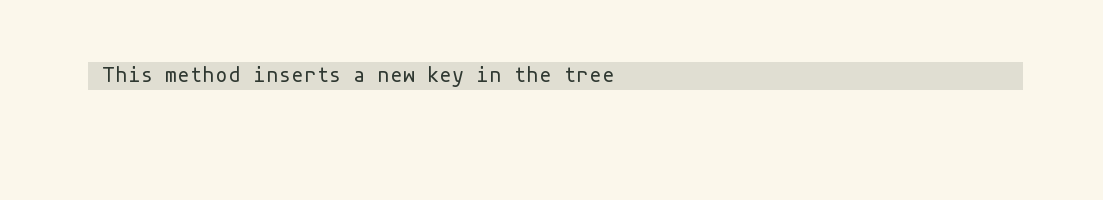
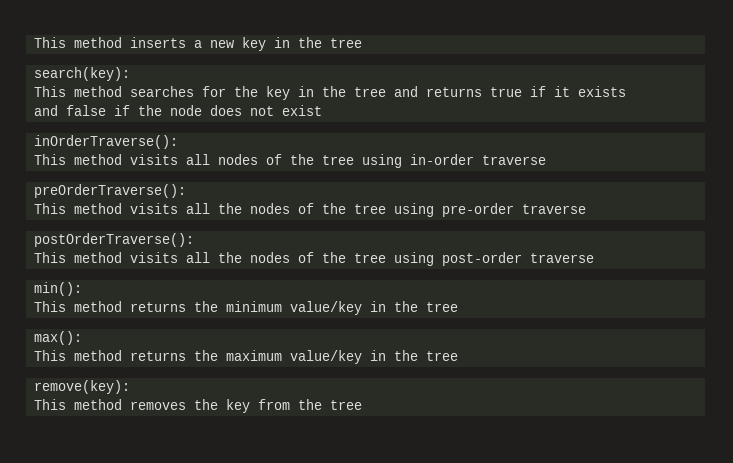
+ search(key):
+ This method searches for the key in the tree and returns true if it exists
+ and false if the node does not exist
+ inOrderTraverse():
+ This method visits all nodes of the tree using in-order traverse
+ preOrderTraverse():
+ This method visits all the nodes of the tree using pre-order traverse
+ postOrderTraverse():
+ This method visits all the nodes of the tree using post-order traverse
+ min():
+ This method returns the minimum value/key in the tree
+ max():
+ This method returns the maximum value/key in the tree
+ remove(key):
+ This method removes the key from the tree

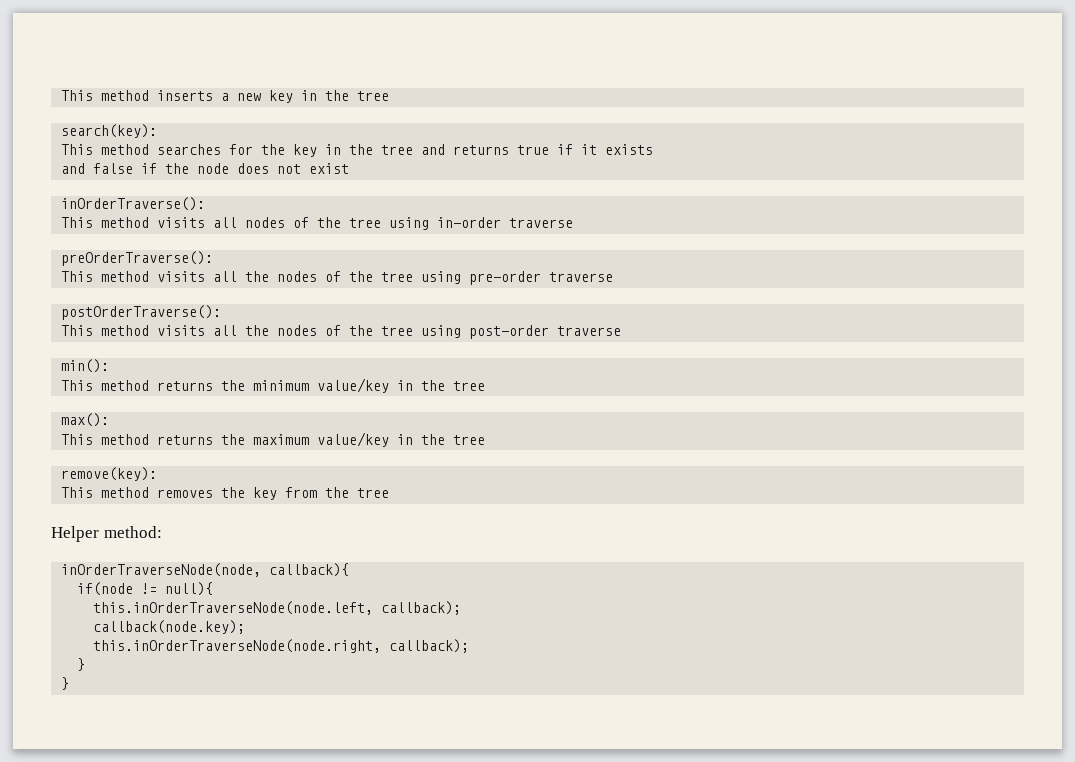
+ Helper method:
+ inOrderTraverseNode(node, callback){
+ if(node != null){
+ this.inOrderTraverseNode(node.left, callback);
+ callback(node.key);
+ this.inOrderTraverseNode(node.right, callback);
+ }
+ }

